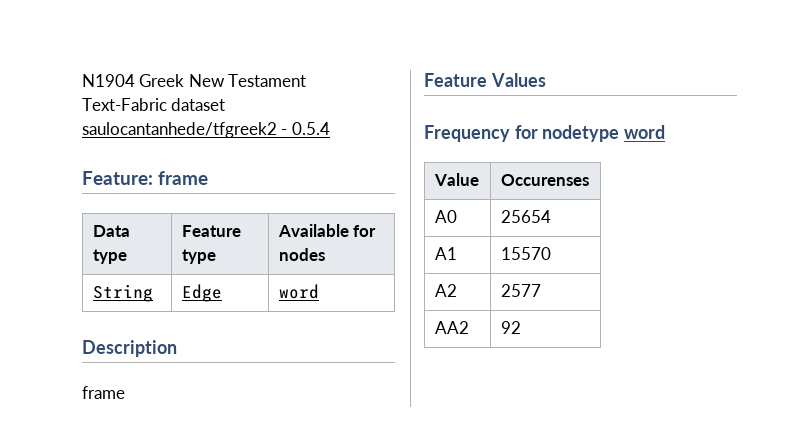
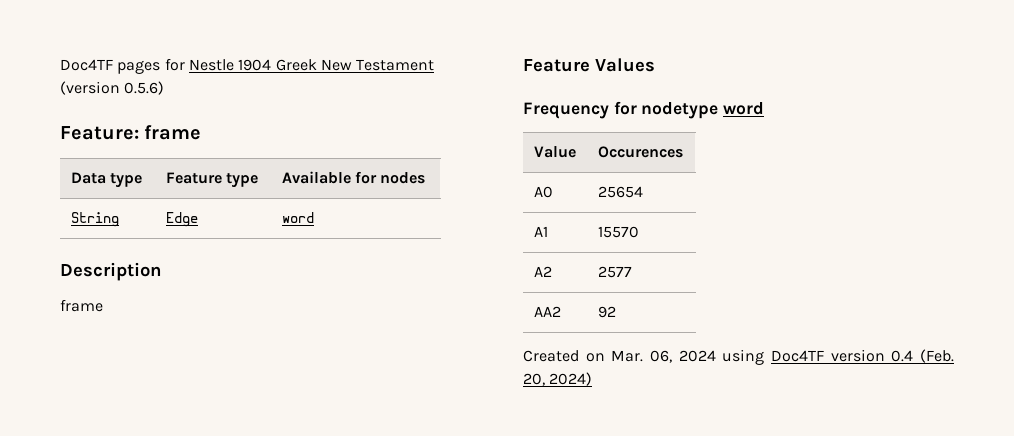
- N1904 Greek New Testament Text-Fabric dataset saulocantanhede/tfgreek2 - 0.5.4
+ Doc4TF pages for Nestle 1904 Greek New Testament (version 0.5.6)
- Value | Occurenses
+ Value | Occurences
+ Created on Mar. 06, 2024 using Doc4TF version 0.4 (Feb. 20, 2024)

